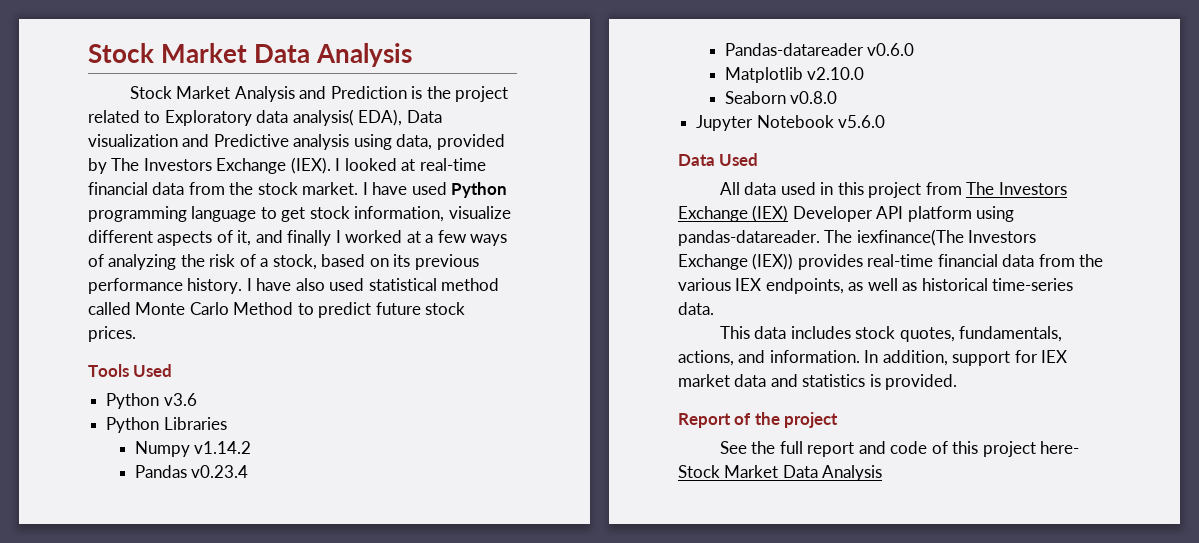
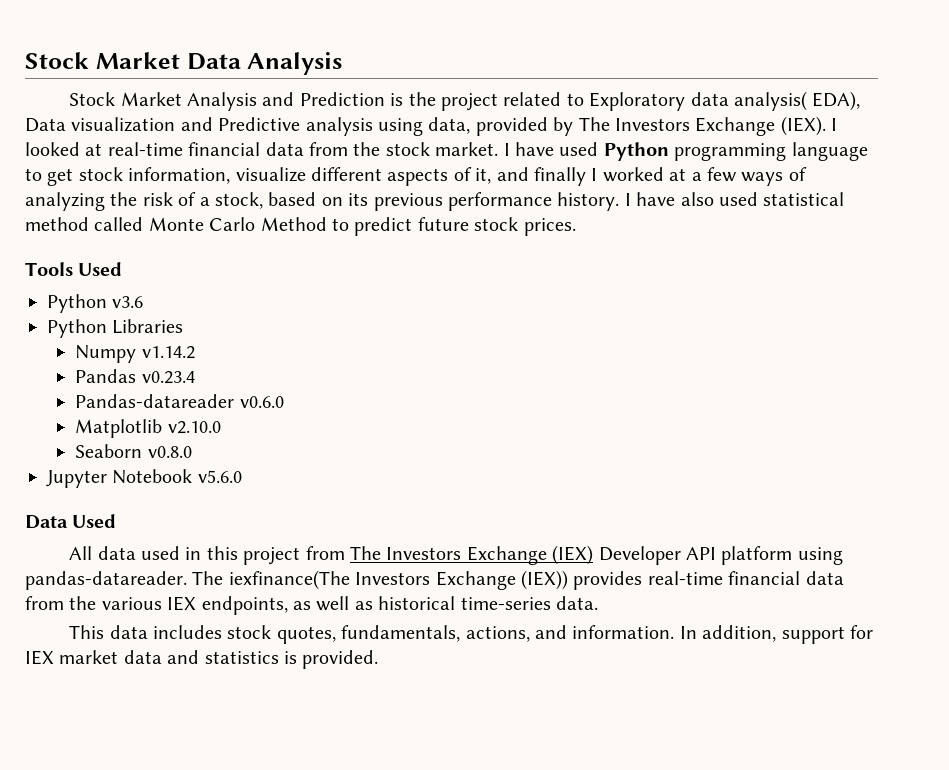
- Report of the project
- See the full report and code of this project here- Stock Market Data Analysis

